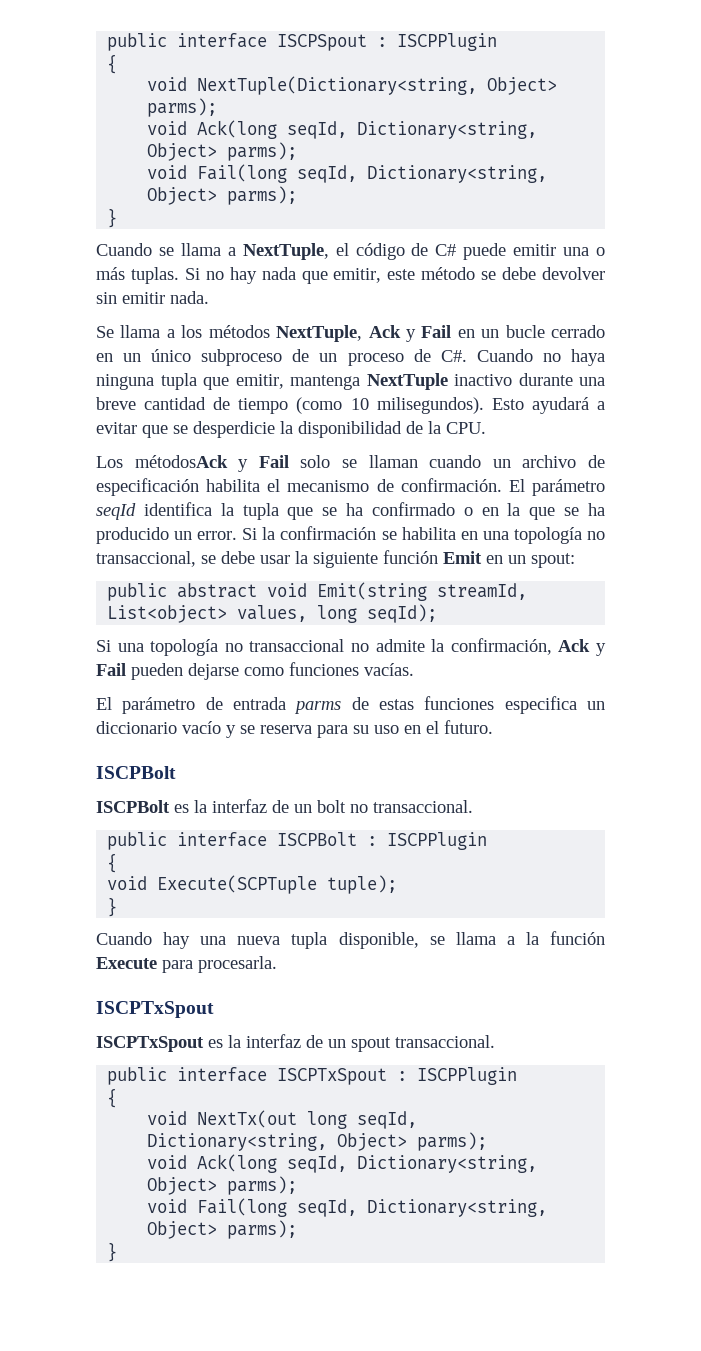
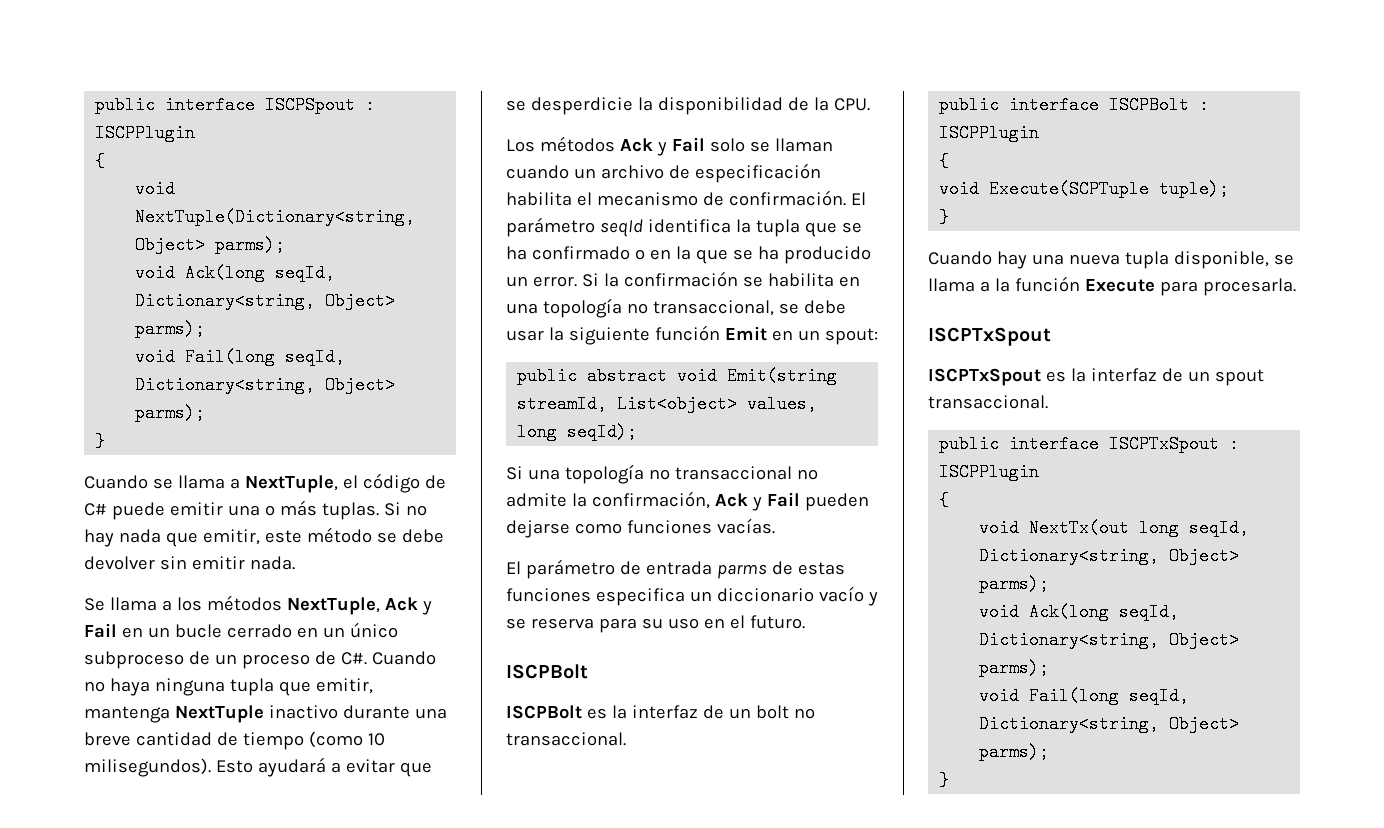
- Los métodosAck y Fail solo se llaman cuando un archivo de especificación habilita el mecanismo de confirmación.
+ Los métodos Ack y Fail solo se llaman cuando un archivo de especificación habilita el mecanismo de confirmación.

